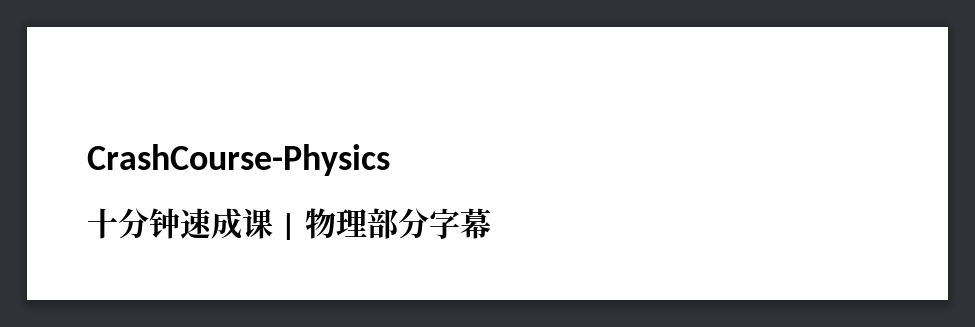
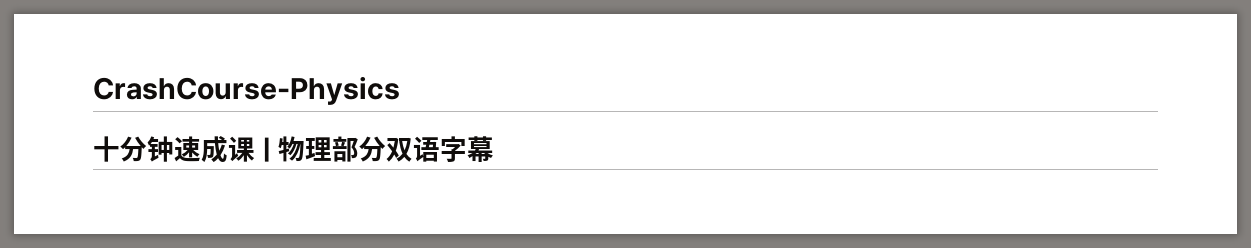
- 十分钟速成课 | 物理部分字幕
+ 十分钟速成课 | 物理部分双语字幕

